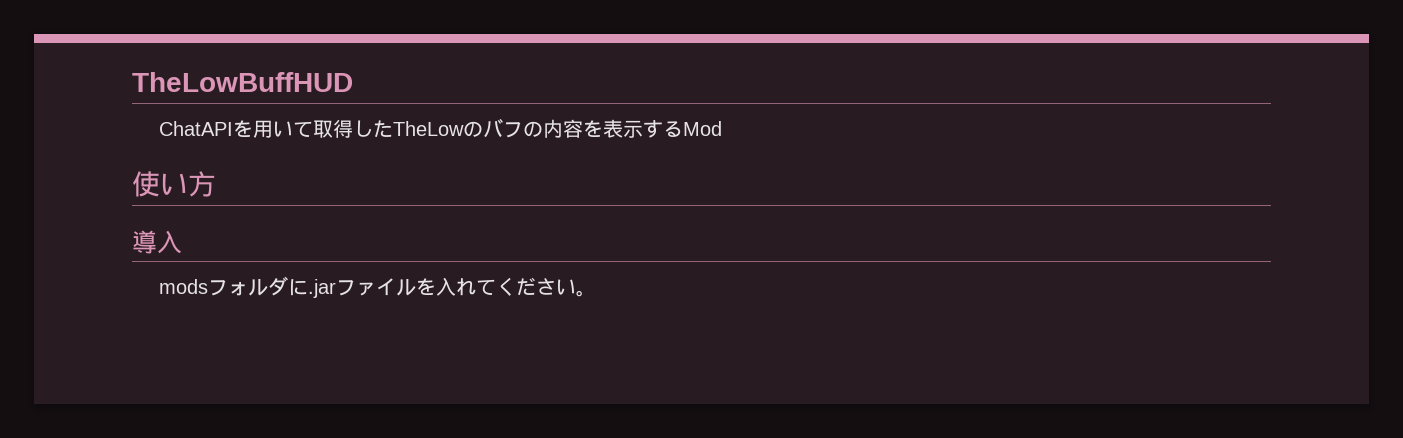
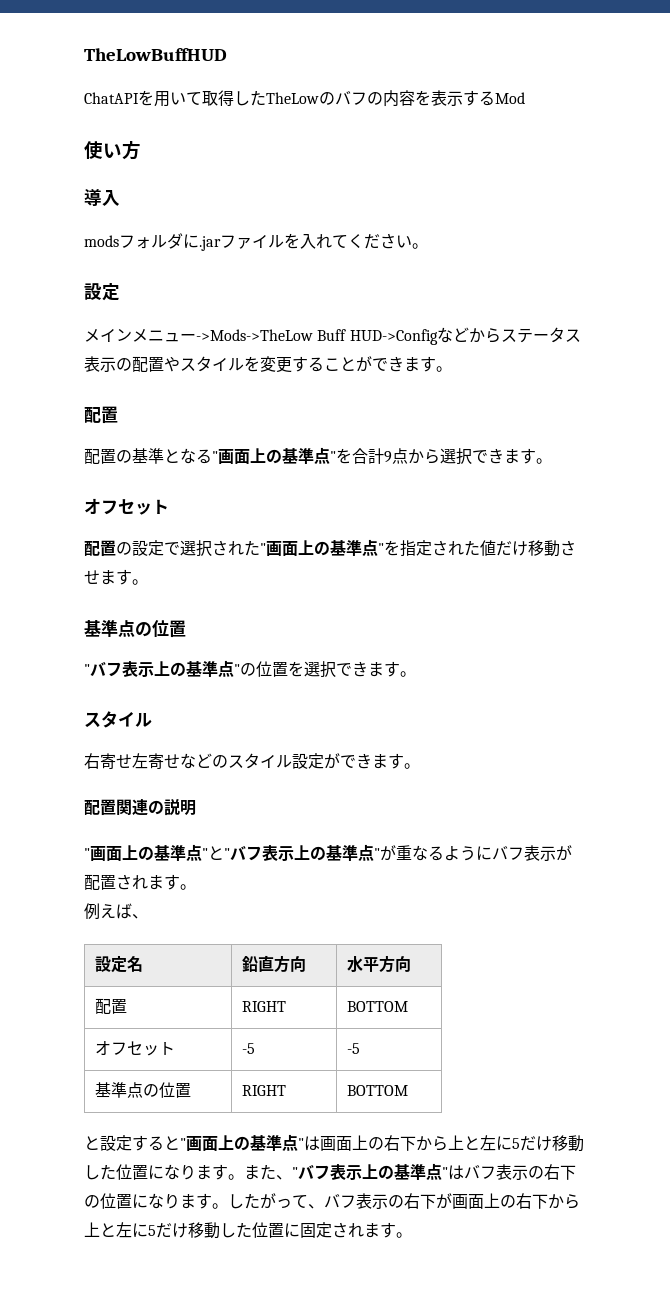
  modsフォルダに.jarファイルを入れてください。
+ 設定
+ メインメニュー->Mods->TheLow Buff HUD->Configなどからステータス表示の配置やスタイルを変更することができます。
+ 配置
+ 配置の基準となる"画面上の基準点"を合計9点から選択できます。
+ オフセット
+ 配置の設定で選択された"画面上の基準点"を指定された値だけ移動させます。
+ 基準点の位置
+ "バフ表示上の基準点"の位置を選択できます。
+ スタイル
+ 右寄せ左寄せなどのスタイル設定ができます。
+ 配置関連の説明
+ "画面上の基準点"と"バフ表示上の基準点"が重なるようにバフ表示が配置されます。
+ 例えば、
+ 設定名 | 鉛直方向 | 水平方向
+ 配置 | RIGHT | BOTTOM
+ オフセット | -5 | -5
+ 基準点の位置 | RIGHT | BOTTOM
+ と設定すると"画面上の基準点"は画面上の右下から上と左に5だけ移動した位置になります。また、"バフ表示上の基準点"はバフ表示の右下の位置になります。したがって、バフ表示の右下が画面上の右下から上と左に5だけ移動した位置に固定されます。

